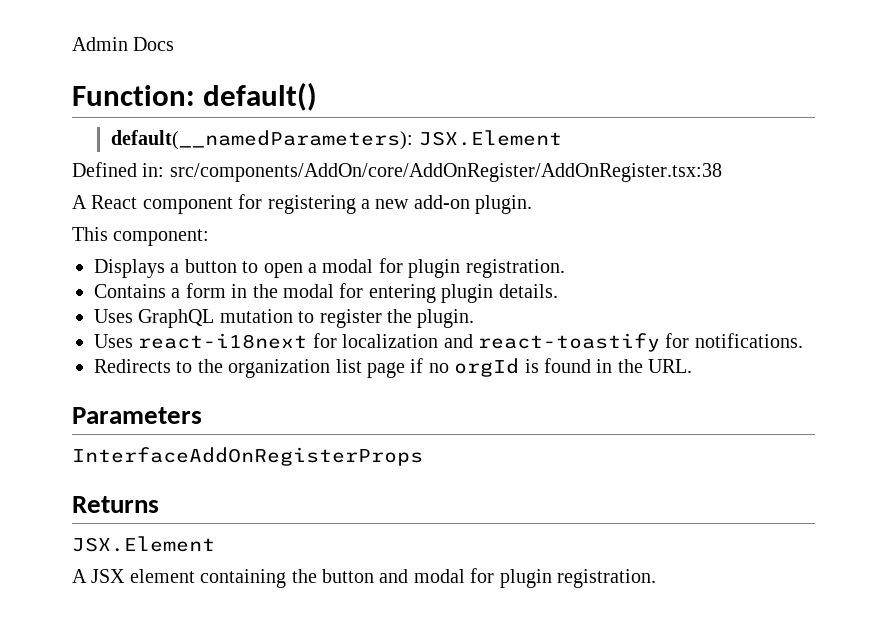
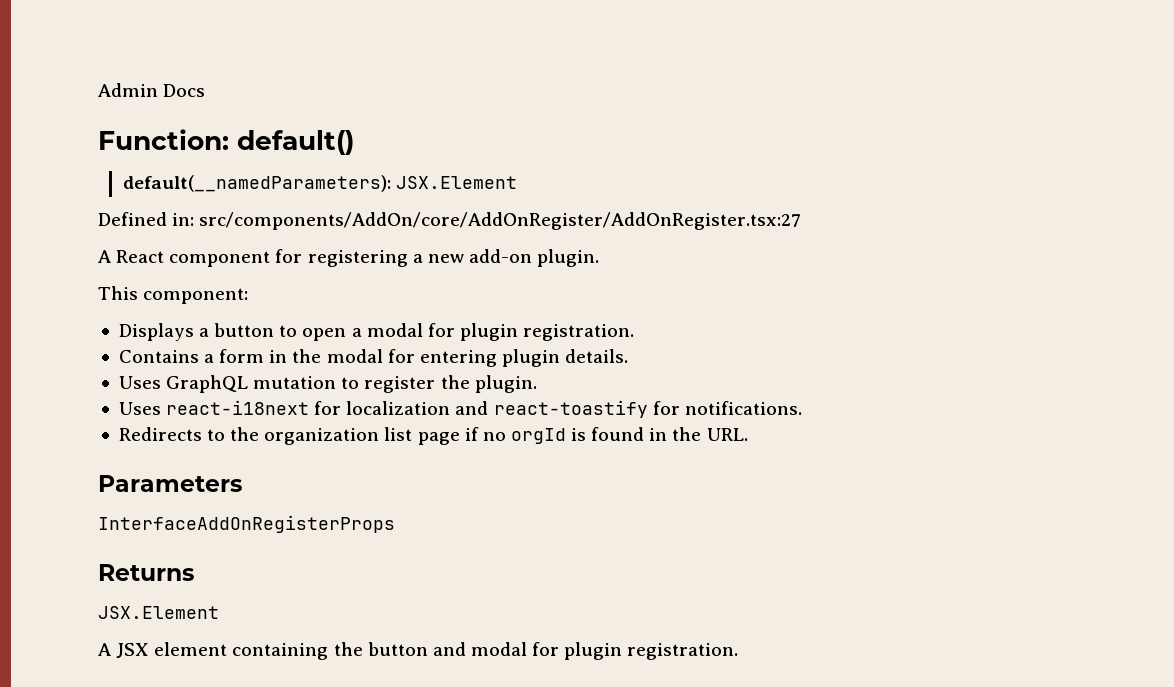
- Defined in: src/components/AddOn/core/AddOnRegister/AddOnRegister.tsx:38
+ Defined in: src/components/AddOn/core/AddOnRegister/AddOnRegister.tsx:27

